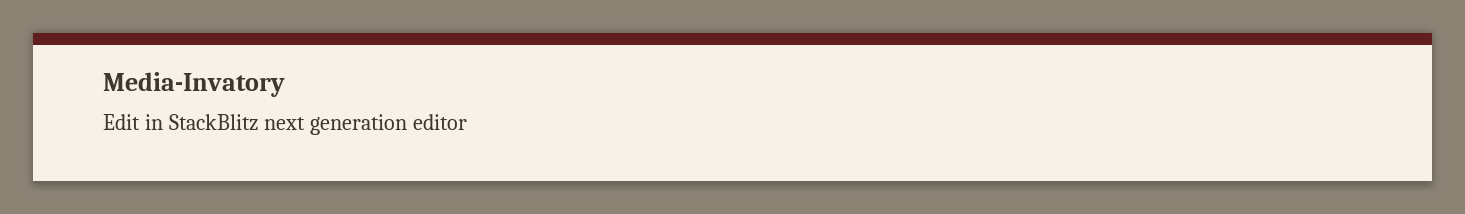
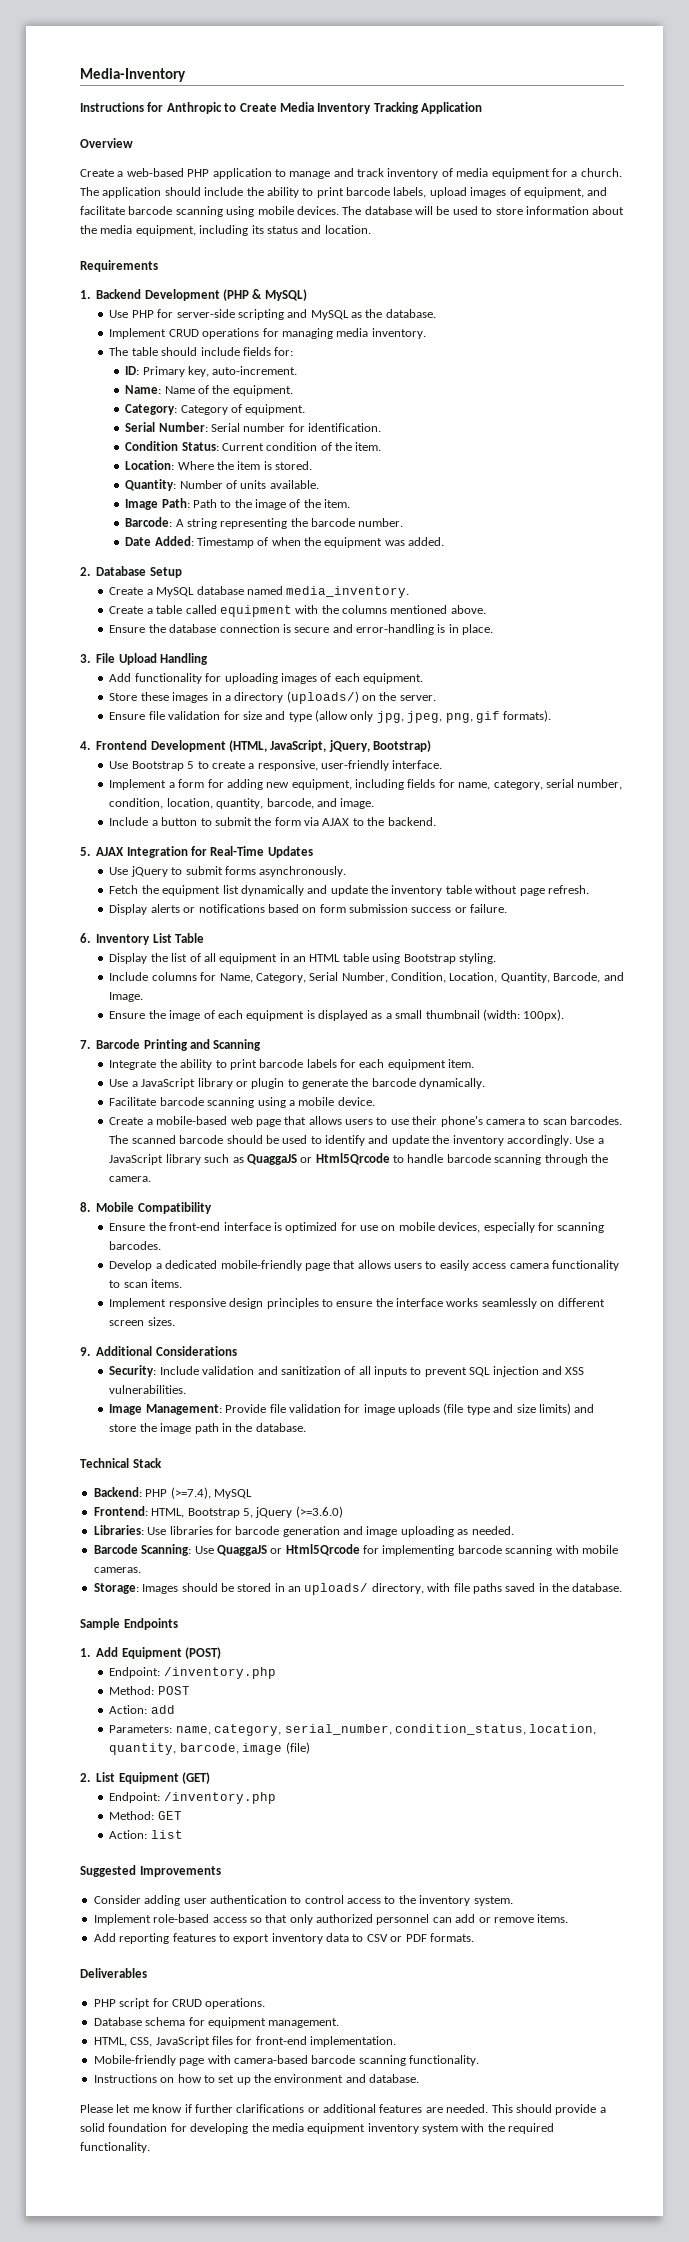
- Media-Invatory
- Edit in StackBlitz next generation editor
+ Media-Inventory
+ Instructions for Anthropic to Create Media Inventory Tracking Application
+ Overview
+ Create a web-based PHP application to manage and track inventory of media equipment for a church. The application should include the ability to print barcode labels, upload images of equipment, and facilitate barcode scanning using mobile devices. The database will be used to store information about the media equipment, including its status and location.
+ Requirements
+ 1. Backend Development (PHP & MySQL)
+ Use PHP for server-side scripting and MySQL as the database.
+ Implement CRUD operations for managing media inventory.
+ The table should include fields for:
+ ID: Primary key, auto-increment.
+ Name: Name of the equipment.
+ Category: Category of equipment.
+ Serial Number: Serial number for identification.
+ Condition Status: Current condition of the item.
+ Location: Where the item is stored.
+ Quantity: Number of units available.
+ Image Path: Path to the image of the item.
+ Barcode: A string representing the barcode number.
+ Date Added: Timestamp of when the equipment was added.
+ 2. Database Setup
+ Create a MySQL database named media_inventory.
+ Create a table called equipment with the columns mentioned above.
+ Ensure the database connection is secure and error-handling is in place.
+ 3. File Upload Handling
+ Add functionality for uploading images of each equipment.
+ Store these images in a directory (uploads/) on the server.
+ Ensure file validation for size and type (allow only jpg, jpeg, png, gif formats).
+ 4. Frontend Development (HTML, JavaScript, jQuery, Bootstrap)
+ Use Bootstrap 5 to create a responsive, user-friendly interface.
+ Implement a form for adding new equipment, including fields for name, category, serial number, condition, location, quantity, barcode, and image.
+ Include a button to submit the form via AJAX to the backend.
+ 5. AJAX Integration for Real-Time Updates
+ Use jQuery to submit forms asynchronously.
+ Fetch the equipment list dynamically and update the inventory table without page refresh.
+ Display alerts or notifications based on form submission success or failure.
+ 6. Inventory List Table
+ Display the list of all equipment in an HTML table using Bootstrap styling.
+ Include columns for Name, Category, Serial Number, Condition, Location, Quantity, Barcode, and Image.
+ Ensure the image of each equipment is displayed as a small thumbnail (width: 100px).
+ 7. Barcode Printing and Scanning
+ Integrate the ability to print barcode labels for each equipment item.
+ Use a JavaScript library or plugin to generate the barcode dynamically.
+ Facilitate barcode scanning using a mobile device.
+ Create a mobile-based web page that allows users to use their phone's camera to scan barcodes. The scanned barcode should be used to identify and update the inventory accordingly. Use a JavaScript library such as QuaggaJS or Html5Qrcode to handle barcode scanning through the camera.
+ 8. Mobile Compatibility
+ Ensure the front-end interface is optimized for use on mobile devices, especially for scanning barcodes.
+ Develop a dedicated mobile-friendly page that allows users to easily access camera functionality to scan items.
+ Implement responsive design principles to ensure the interface works seamlessly on different screen sizes.
+ 9. Additional Considerations
+ Security: Include validation and sanitization of all inputs to prevent SQL injection and XSS vulnerabilities.
+ Image Management: Provide file validation for image uploads (file type and size limits) and store the image path in the database.
+ Technical Stack
+ Backend: PHP (>=7.4), MySQL
+ Frontend: HTML, Bootstrap 5, jQuery (>=3.6.0)
+ Libraries: Use libraries for barcode generation and image uploading as needed.
+ Barcode Scanning: Use QuaggaJS or Html5Qrcode for implementing barcode scanning with mobile cameras.
+ Storage: Images should be stored in an uploads/ directory, with file paths saved in the database.
+ Sample Endpoints
+ 1. Add Equipment (POST)
+ Endpoint: /inventory.php
+ Method: POST
+ Action: add
+ Parameters: name, category, serial_number, condition_status, location, quantity, barcode, image (file)
+ 2. List Equipment (GET)
+ Endpoint: /inventory.php
+ Method: GET
+ Action: list
+ Suggested Improvements
+ Consider adding user authentication to control access to the inventory system.
+ Implement role-based access so that only authorized personnel can add or remove items.
+ Add reporting features to export inventory data to CSV or PDF formats.
+ Deliverables
+ PHP script for CRUD operations.
+ Database schema for equipment management.
+ HTML, CSS, JavaScript files for front-end implementation.
+ Mobile-friendly page with camera-based barcode scanning functionality.
+ Instructions on how to set up the environment and database.
+ Please let me know if further clarifications or additional features are needed. This should provide a solid foundation for developing the media equipment inventory system with the required functionality.

